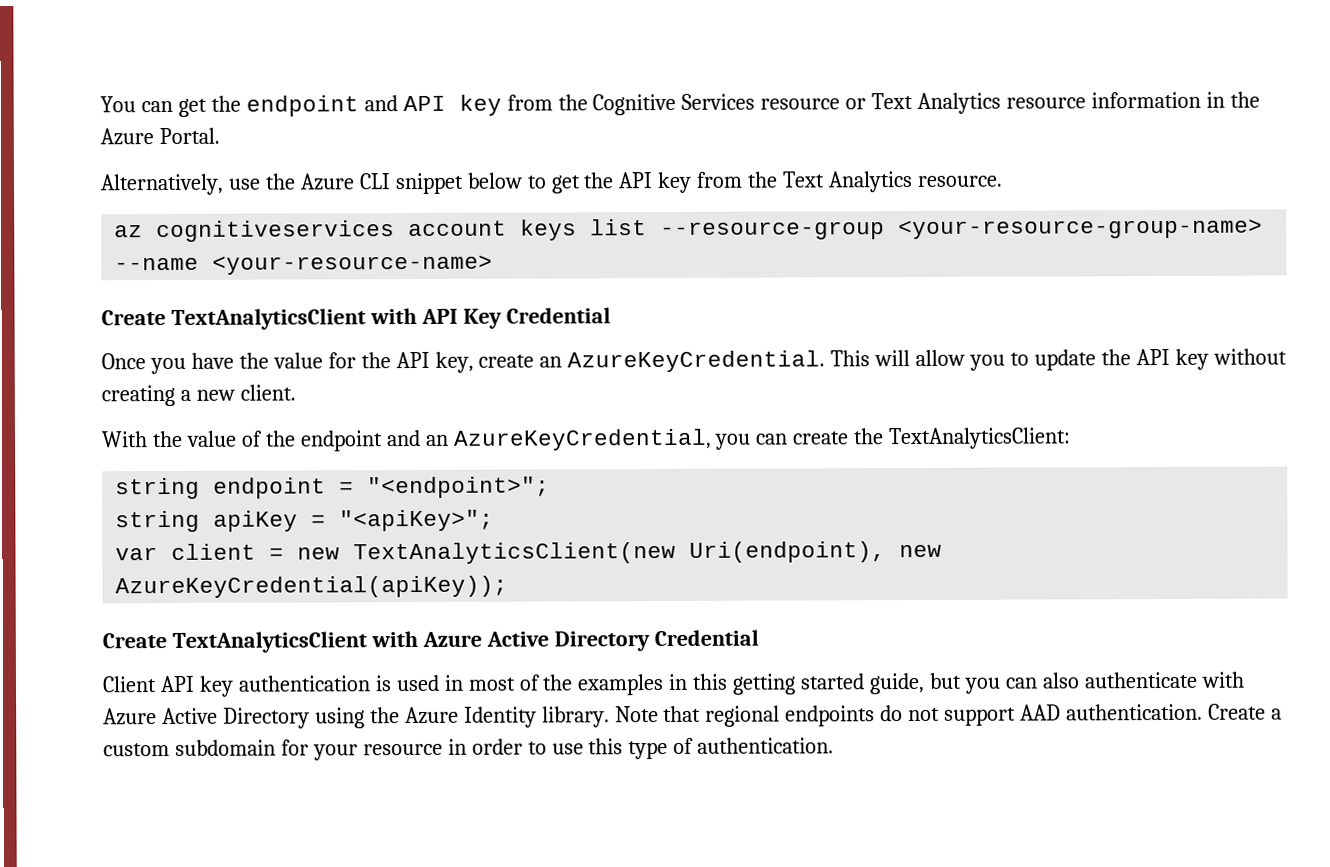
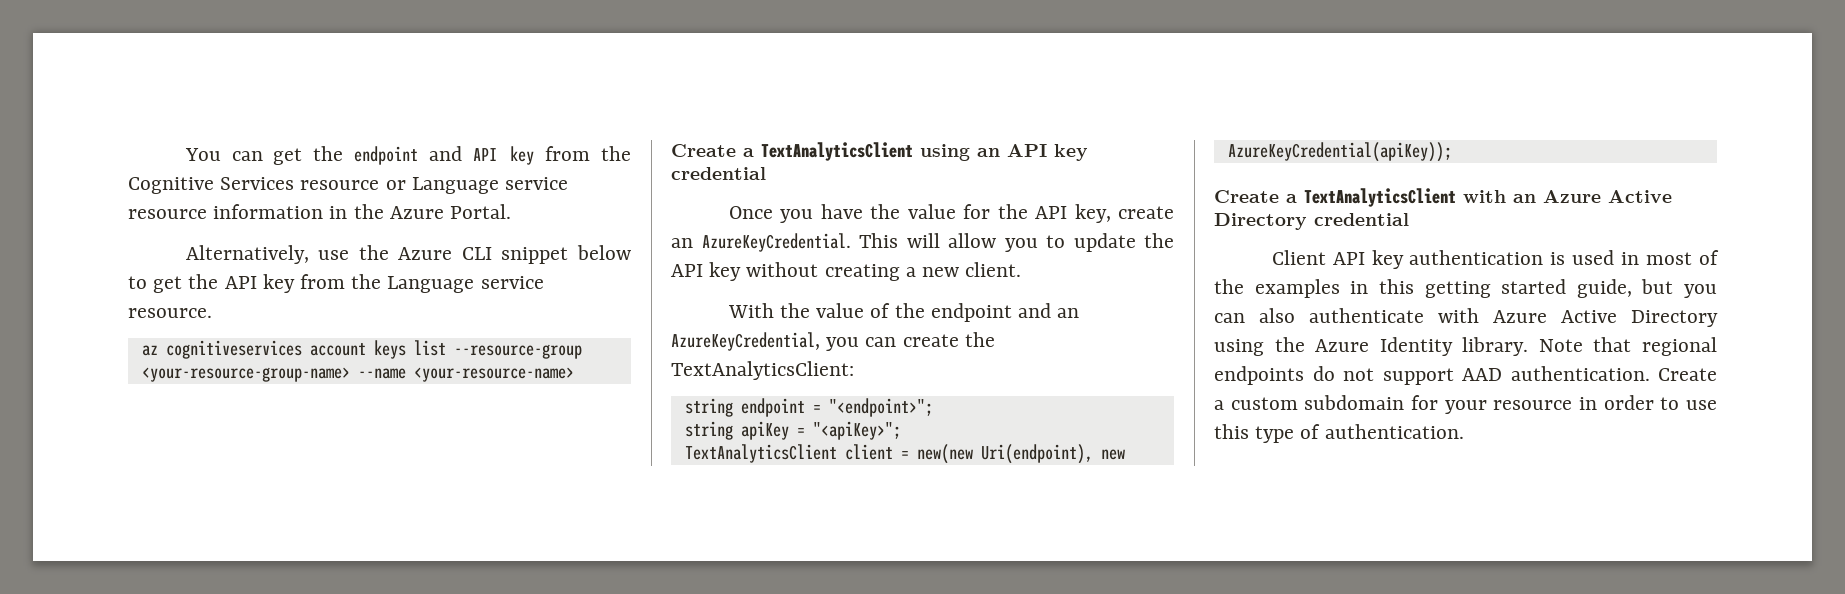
- You can get the endpoint and API key from the Cognitive Services resource or Text Analytics resource information in the Azure Portal.
+ You can get the endpoint and API key from the Cognitive Services resource or Language service resource information in the Azure Portal.
- Alternatively, use the Azure CLI snippet below to get the API key from the Text Analytics resource.
+ Alternatively, use the Azure CLI snippet below to get the API key from the Language service resource.
- Create TextAnalyticsClient with API Key Credential
+ Create a TextAnalyticsClient using an API key credential
- var client = new TextAnalyticsClient(new Uri(endpoint), new AzureKeyCredential(apiKey));
+ TextAnalyticsClient client = new(new Uri(endpoint), new AzureKeyCredential(apiKey));
- Create TextAnalyticsClient with Azure Active Directory Credential
+ Create a TextAnalyticsClient with an Azure Active Directory credential

